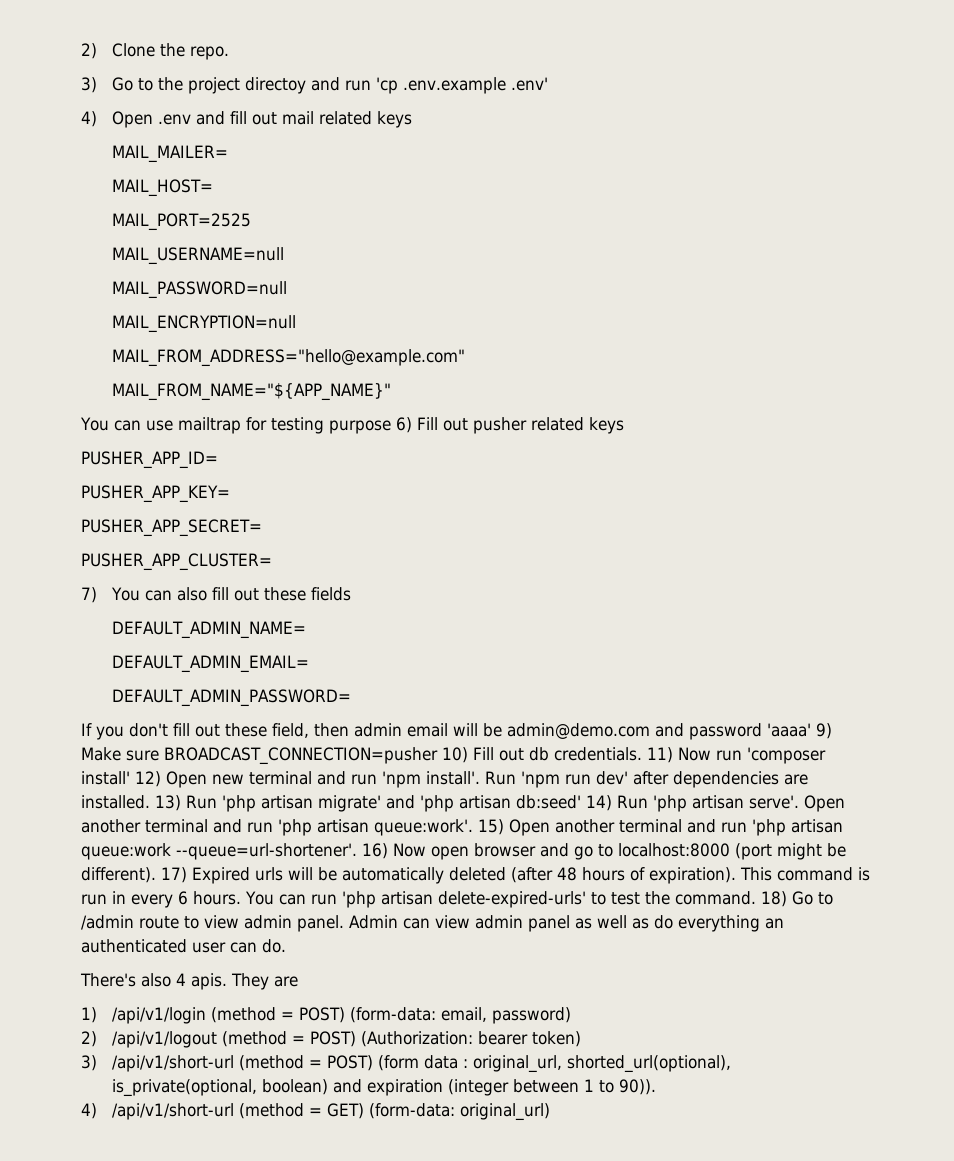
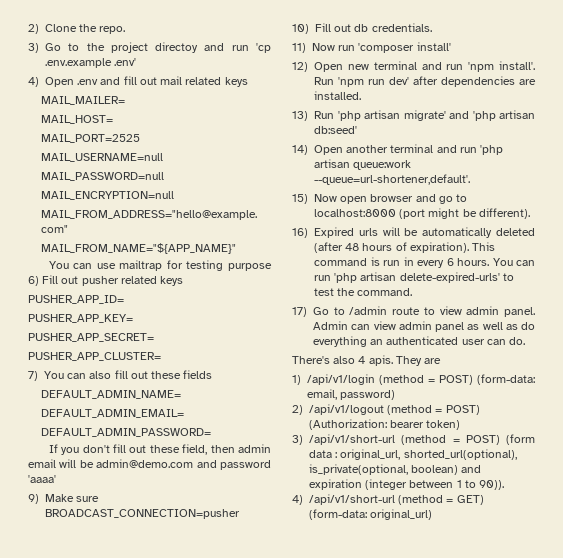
- If you don't fill out these field, then admin email will be admin@demo.com and password 'aaaa' 9) Make sure BROADCAST_CONNECTION=pusher 10) Fill out db credentials. 11) Now run 'composer install' 12) Open new terminal and run 'npm install'.
+ If you don't fill out these field, then admin email will be admin@demo.com and password 'aaaa'
+ 9) Make sure BROADCAST_CONNECTION=pusher
+ 10) Fill out db credentials.
+ 11) Now run 'composer install'
+ 12) Open new terminal and run 'npm install'.
- Run 'npm run dev' after dependencies are installed. 13) Run 'php artisan migrate' and 'php artisan db:seed' 14) Run 'php artisan serve'. Open another terminal and run 'php artisan queue:work'. 15) Open another terminal and run 'php artisan queue:work --queue=url-shortener'. 16) Now open browser and go to localhost:8000 (port might be different). 17) Expired urls will be automatically deleted (after 48 hours of expiration).
+ Run 'npm run dev' after dependencies are installed.
+ 13) Run 'php artisan migrate' and 'php artisan db:seed'
+ 14) Open another terminal and run 'php artisan queue:work --queue=url-shortener,default'.
+ 15) Now open browser and go to localhost:8000 (port might be different).
+ 16) Expired urls will be automatically deleted (after 48 hours of expiration).
- You can run 'php artisan delete-expired-urls' to test the command. 18) Go to /admin route to view admin panel.
+ You can run 'php artisan delete-expired-urls' to test the command.
+ 17) Go to /admin route to view admin panel.

